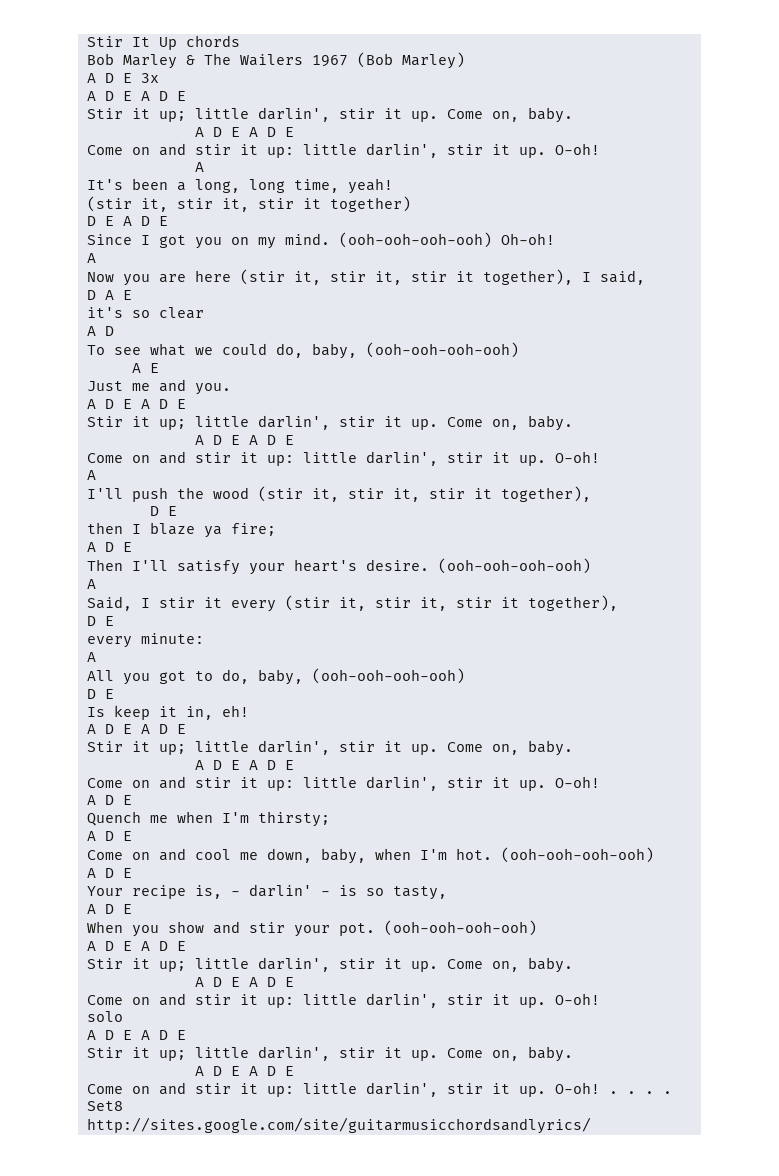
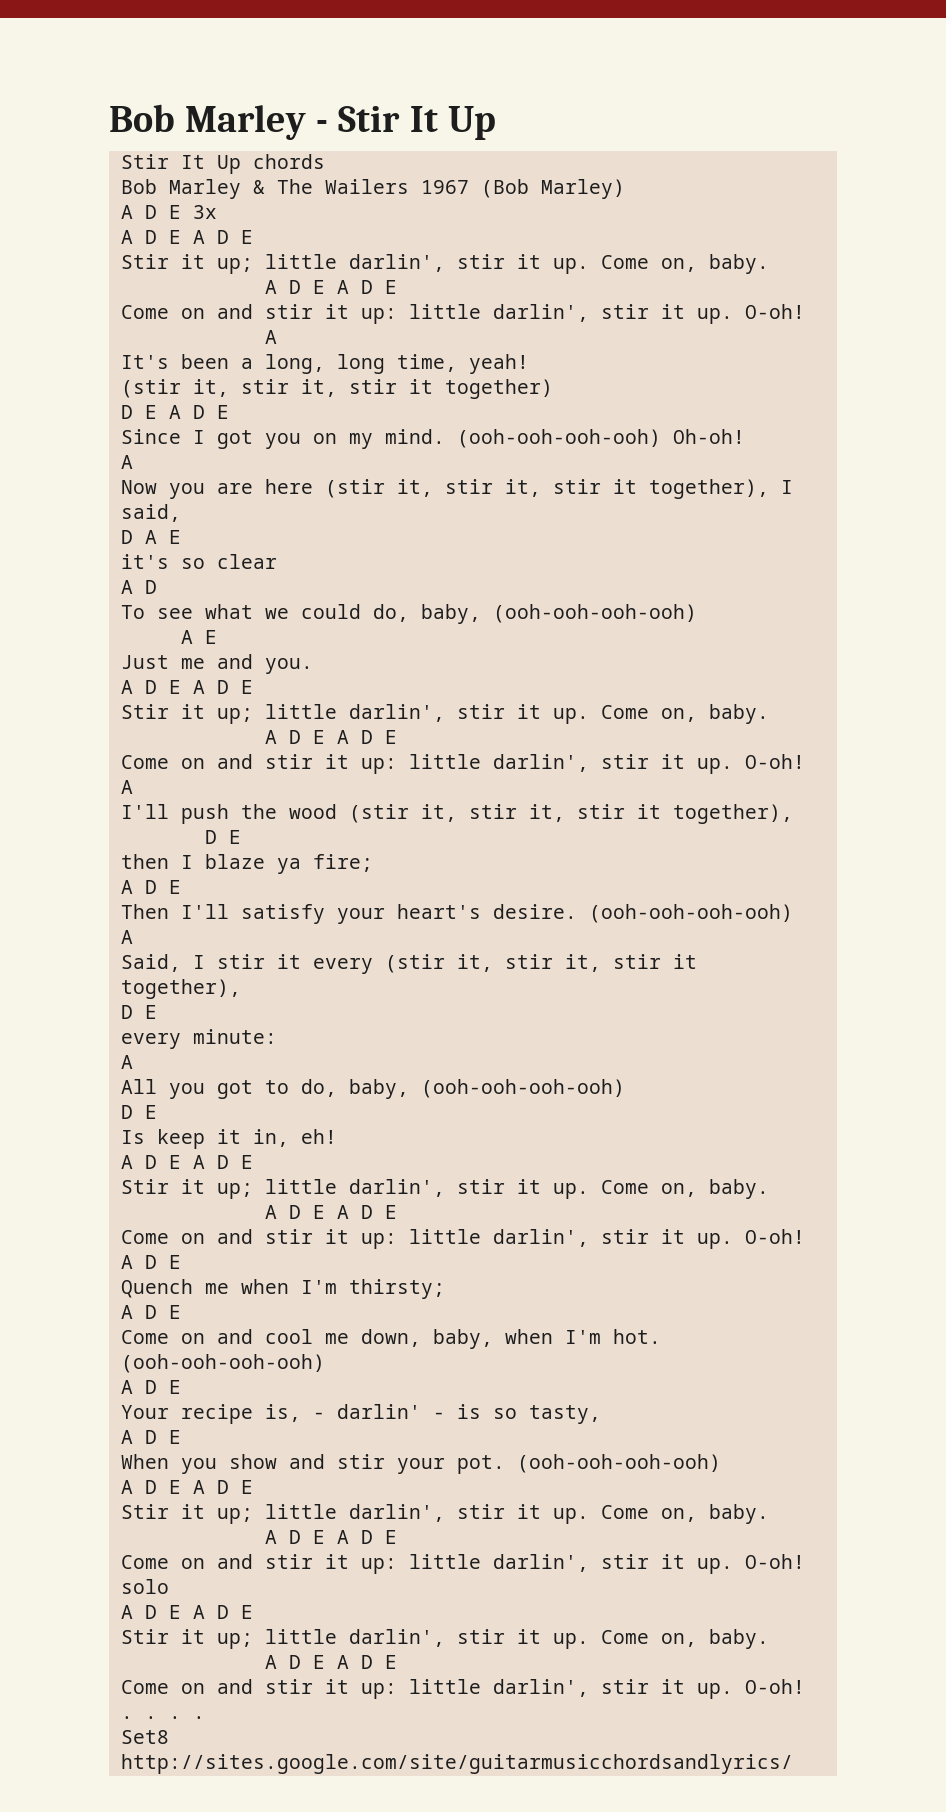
+ Bob Marley - Stir It Up

